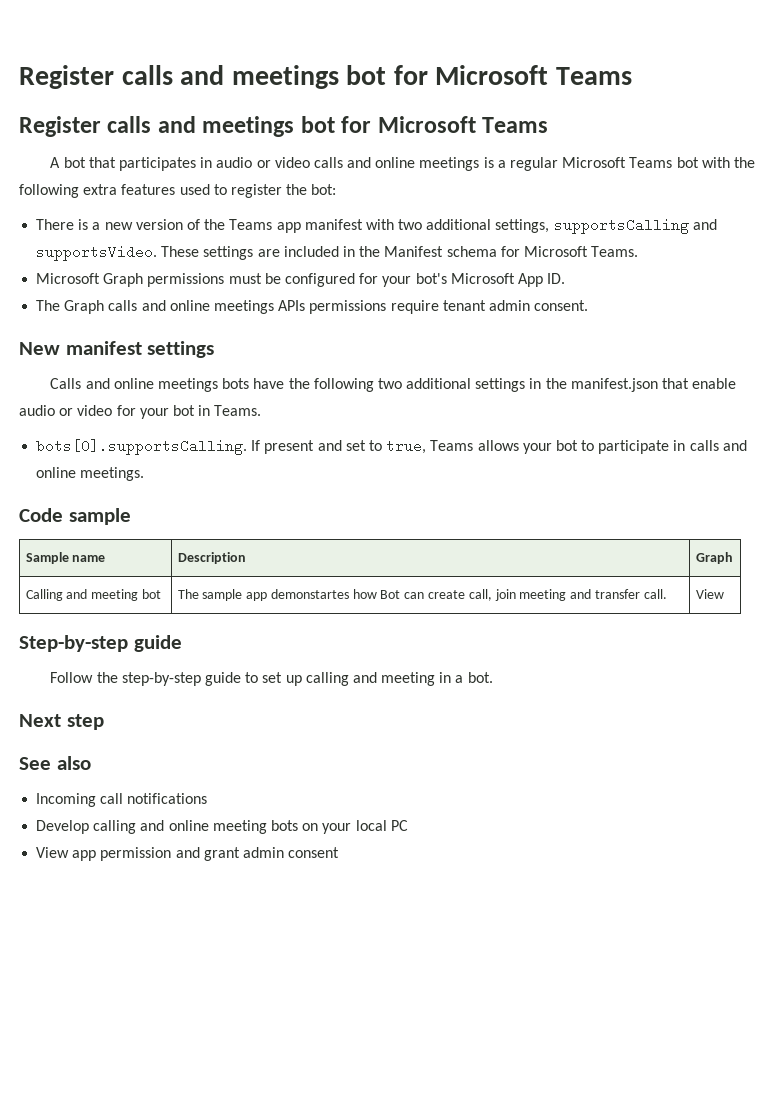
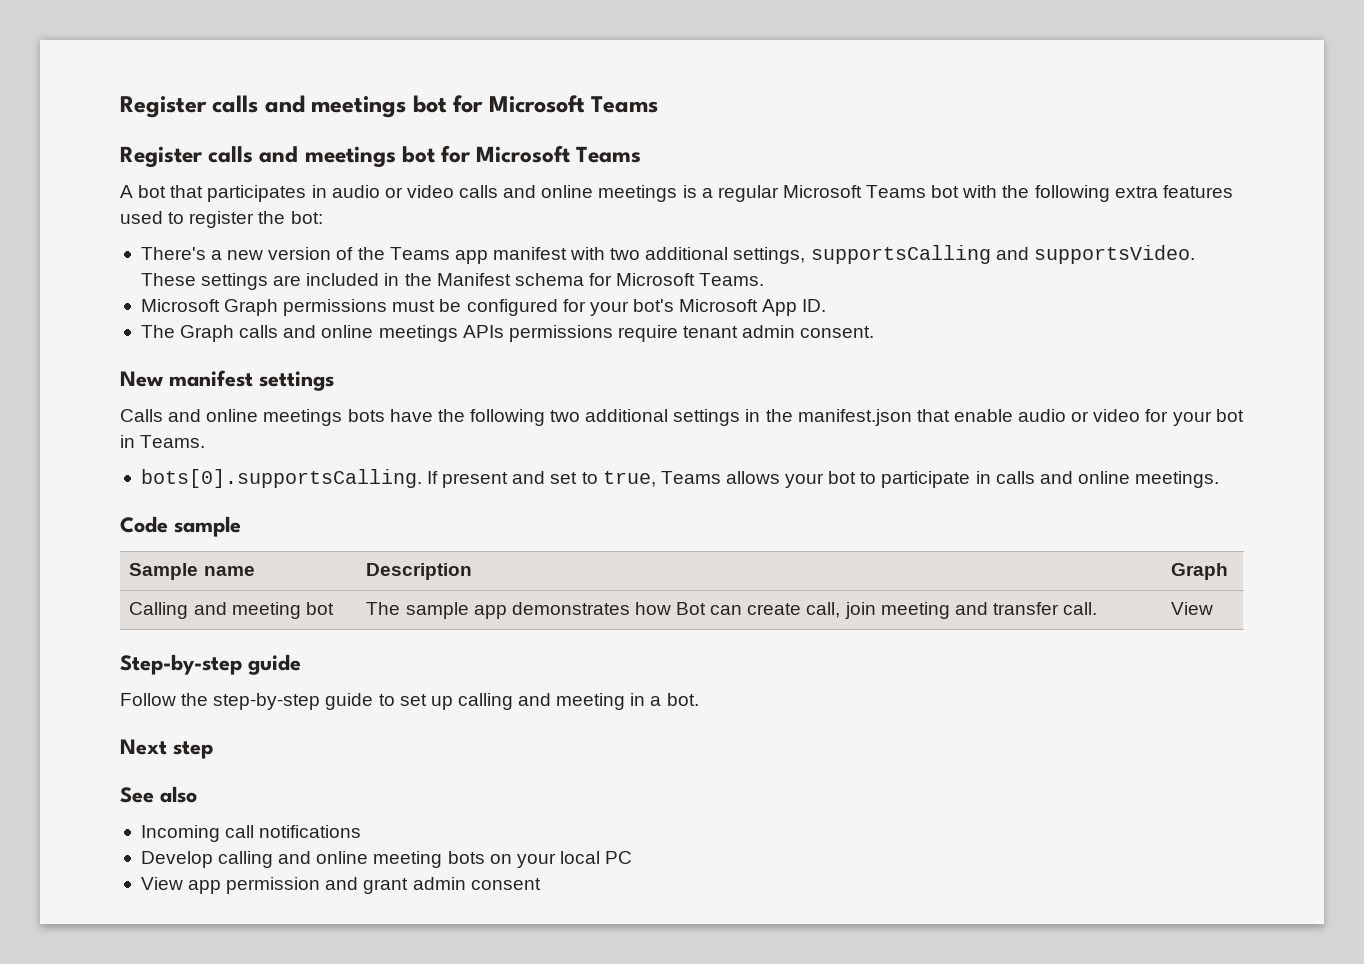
- There is a new version of the Teams app manifest with two additional settings, supportsCalling and supportsVideo.
+ There's a new version of the Teams app manifest with two additional settings, supportsCalling and supportsVideo.
- Calling and meeting bot | The sample app demonstartes how Bot can create call, join meeting and transfer call. | View
+ Calling and meeting bot | The sample app demonstrates how Bot can create call, join meeting and transfer call. | View

